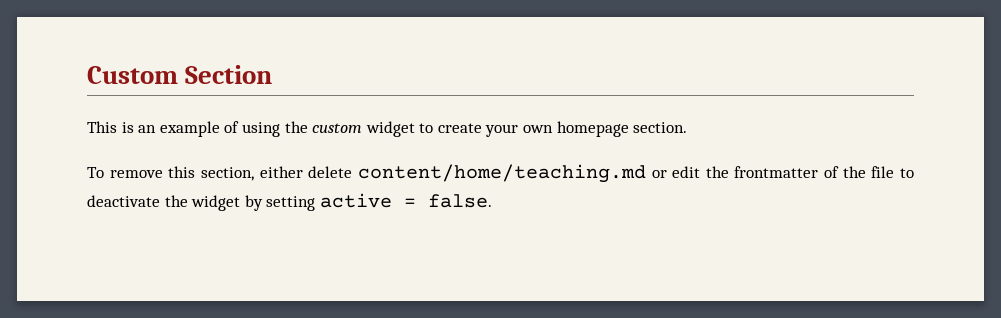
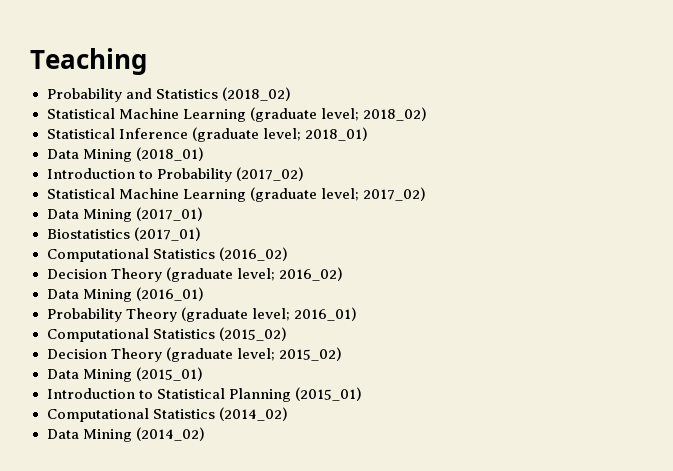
- Custom Section
- This is an example of using the custom widget to create your own homepage section.
- To remove this section, either delete content/home/teaching.md or edit the frontmatter of the file to deactivate the widget by setting active = false.
+ Teaching
+ Probability and Statistics (2018_02)
+ Statistical Machine Learning (graduate level; 2018_02)
+ Statistical Inference (graduate level; 2018_01)
+ Data Mining (2018_01)
+ Introduction to Probability (2017_02)
+ Statistical Machine Learning (graduate level; 2017_02)
+ Data Mining (2017_01)
+ Biostatistics (2017_01)
+ Computational Statistics (2016_02)
+ Decision Theory (graduate level; 2016_02)
+ Data Mining (2016_01)
+ Probability Theory (graduate level; 2016_01)
+ Computational Statistics (2015_02)
+ Decision Theory (graduate level; 2015_02)
+ Data Mining (2015_01)
+ Introduction to Statistical Planning (2015_01)
+ Computational Statistics (2014_02)
+ Data Mining (2014_02)

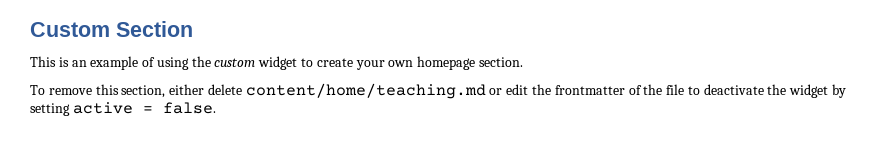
- Teaching
- Probability and Statistics (2018_02)
- Statistical Machine Learning (graduate level; 2018_02)
- Statistical Inference (graduate level; 2018_01)
- Data Mining (2018_01)
- Introduction to Probability (2017_02)
- Statistical Machine Learning (graduate level; 2017_02)
- Data Mining (2017_01)
- Biostatistics (2017_01)
- Computational Statistics (2016_02)
- Decision Theory (graduate level; 2016_02)
- Data Mining (2016_01)
- Probability Theory (graduate level; 2016_01)
- Computational Statistics (2015_02)
- Decision Theory (graduate level; 2015_02)
- Data Mining (2015_01)
- Introduction to Statistical Planning (2015_01)
- Computational Statistics (2014_02)
- Data Mining (2014_02)
+ Custom Section
+ This is an example of using the custom widget to create your own homepage section.
+ To remove this section, either delete content/home/teaching.md or edit the frontmatter of the file to deactivate the widget by setting active = false.

